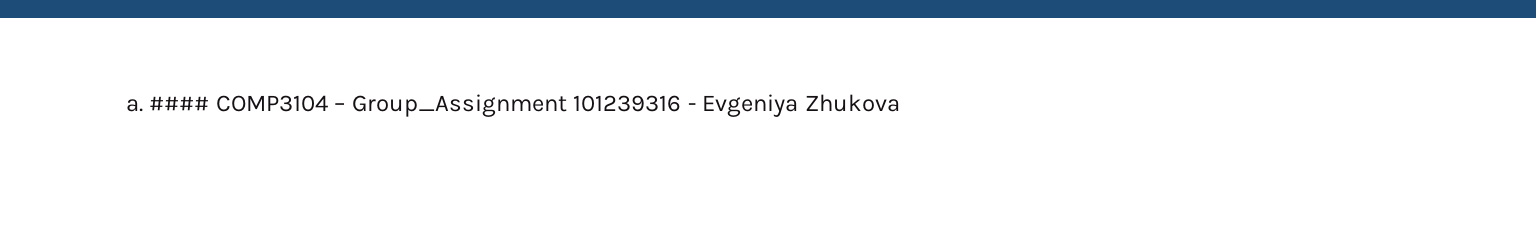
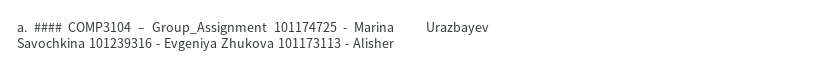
- #### COMP3104 – Group_Assignment 101239316 - Evgeniya Zhukova
+ #### COMP3104 – Group_Assignment 101174725 - Marina Savochkina 101239316 - Evgeniya Zhukova 101173113 - Alisher Urazbayev

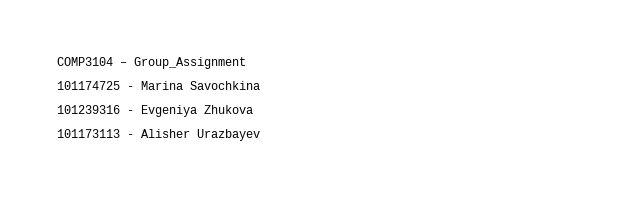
- a. #### COMP3104 – Group_Assignment 101174725 - Marina Savochkina 101239316 - Evgeniya Zhukova 101173113 - Alisher Urazbayev
+ COMP3104 – Group_Assignment
+ 101174725 - Marina Savochkina
+ 101239316 - Evgeniya Zhukova
+ 101173113 - Alisher Urazbayev

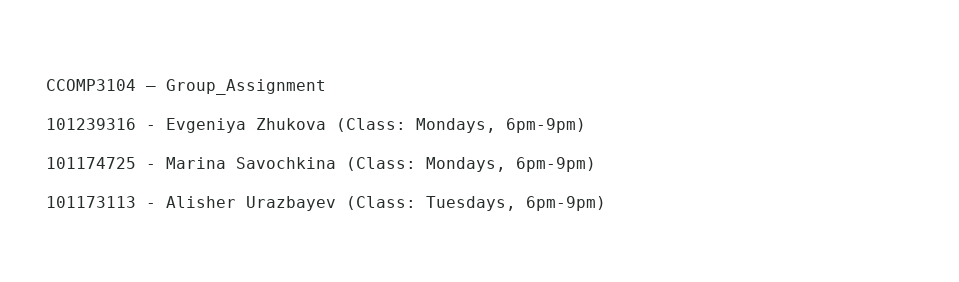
- COMP3104 – Group_Assignment
+ CCOMP3104 – Group_Assignment
+ 101239316 - Evgeniya Zhukova (Class: Mondays, 6pm-9pm)
- 101174725 - Marina Savochkina
- 101239316 - Evgeniya Zhukova
+ 101174725 - Marina Savochkina (Class: Mondays, 6pm-9pm)
- 101173113 - Alisher Urazbayev
+ 101173113 - Alisher Urazbayev (Class: Tuesdays, 6pm-9pm)

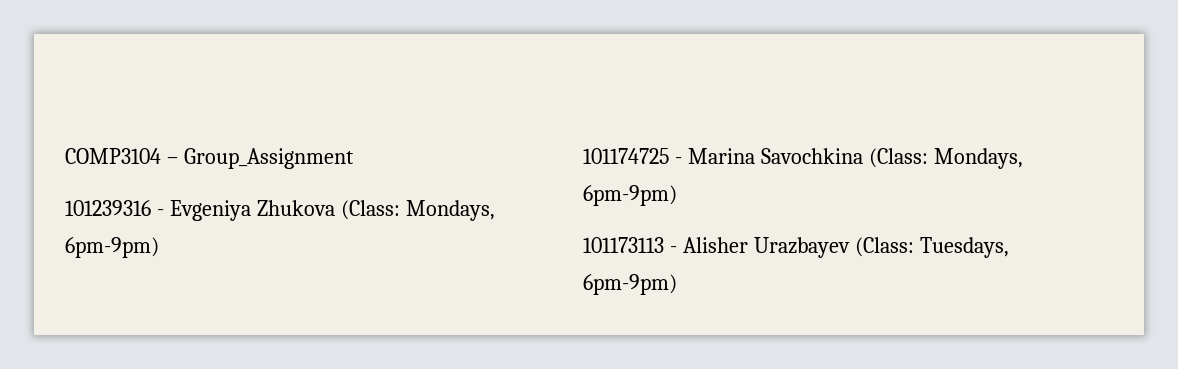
- CCOMP3104 – Group_Assignment
+ COMP3104 – Group_Assignment

